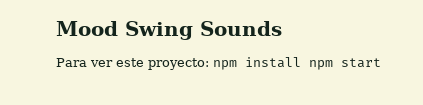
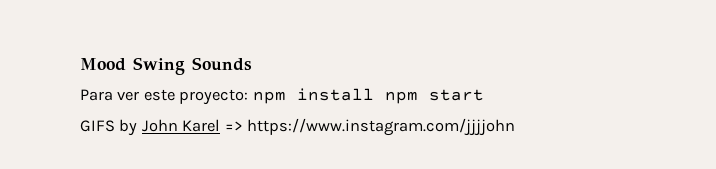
+ GIFS by John Karel => https://www.instagram.com/jjjjohn

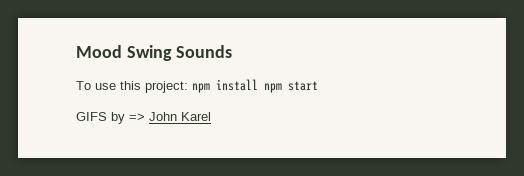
- Para ver este proyecto: npm install npm start
+ To use this project: npm install npm start
- GIFS by John Karel => https://www.instagram.com/jjjjohn
+ GIFS by => John Karel

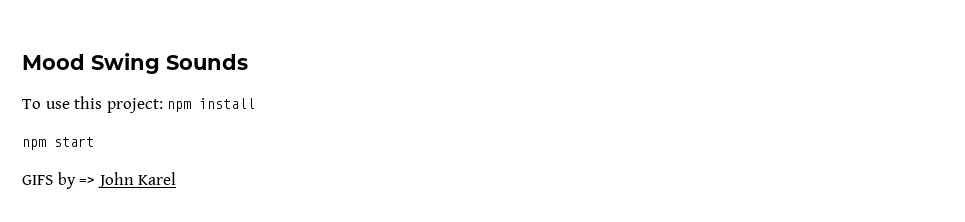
- To use this project: npm install npm start
+ To use this project: npm install
+ npm start

